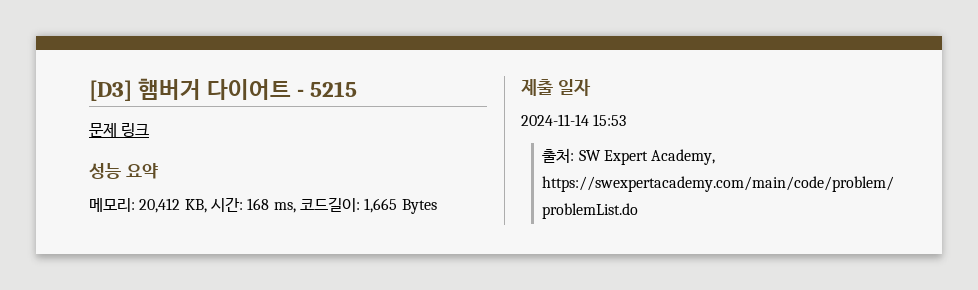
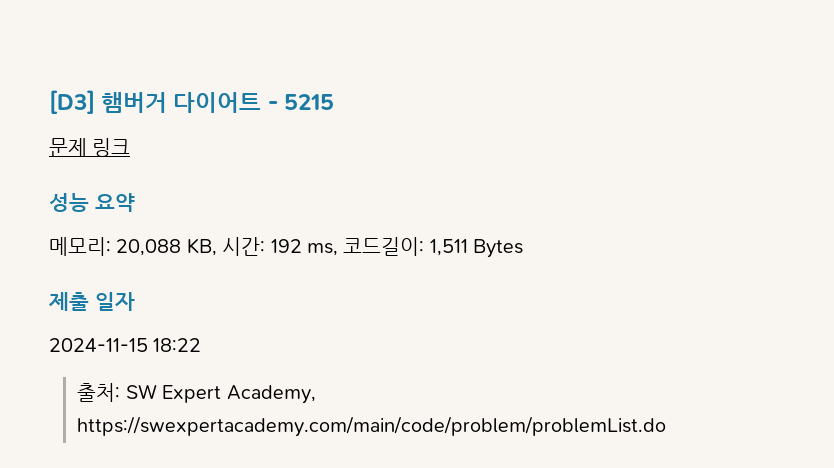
- 메모리: 20,412 KB, 시간: 168 ms, 코드길이: 1,665 Bytes
+ 메모리: 20,088 KB, 시간: 192 ms, 코드길이: 1,511 Bytes
- 2024-11-14 15:53
+ 2024-11-15 18:22

